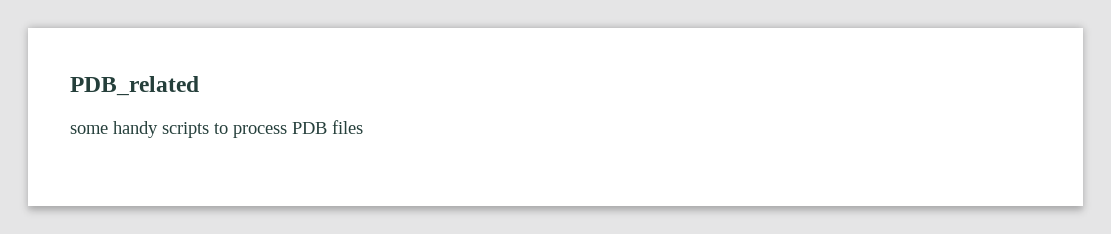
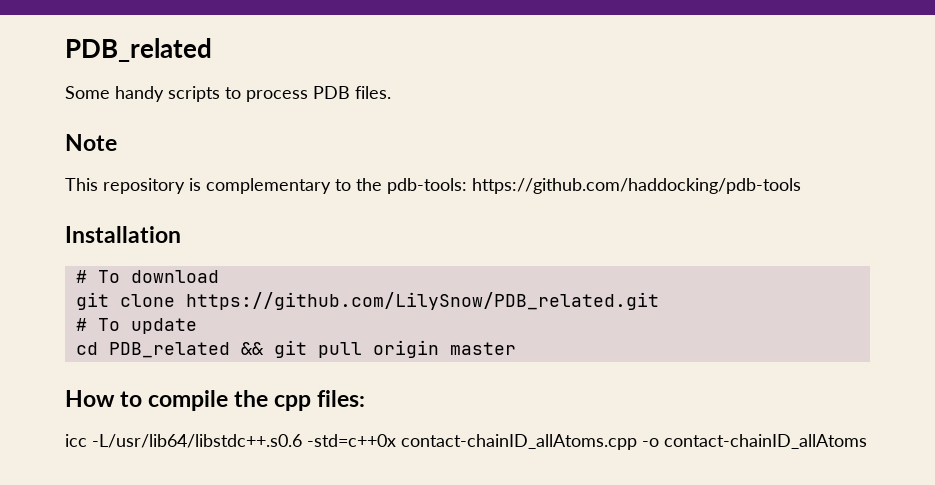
- some handy scripts to process PDB files
+ Some handy scripts to process PDB files.
+ Note
+ This repository is complementary to the pdb-tools: https://github.com/haddocking/pdb-tools
+ Installation
+ # To download
+ git clone https://github.com/LilySnow/PDB_related.git
+ # To update
+ cd PDB_related && git pull origin master
+ How to compile the cpp files:
+ icc -L/usr/lib64/libstdc++.s0.6 -std=c++0x contact-chainID_allAtoms.cpp -o contact-chainID_allAtoms

